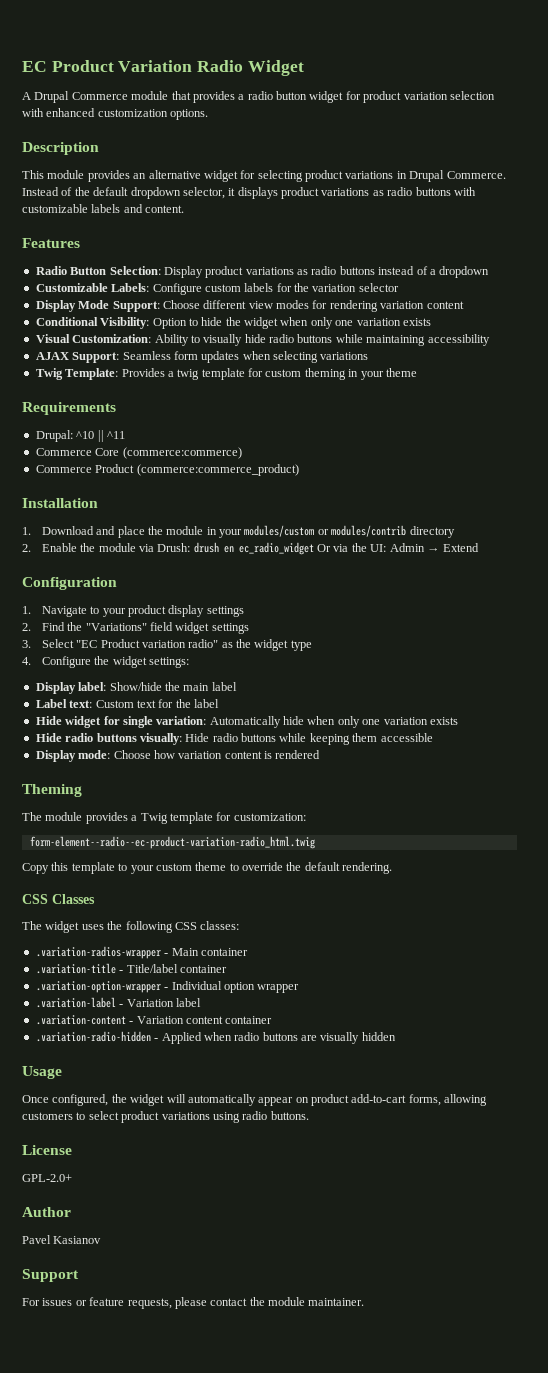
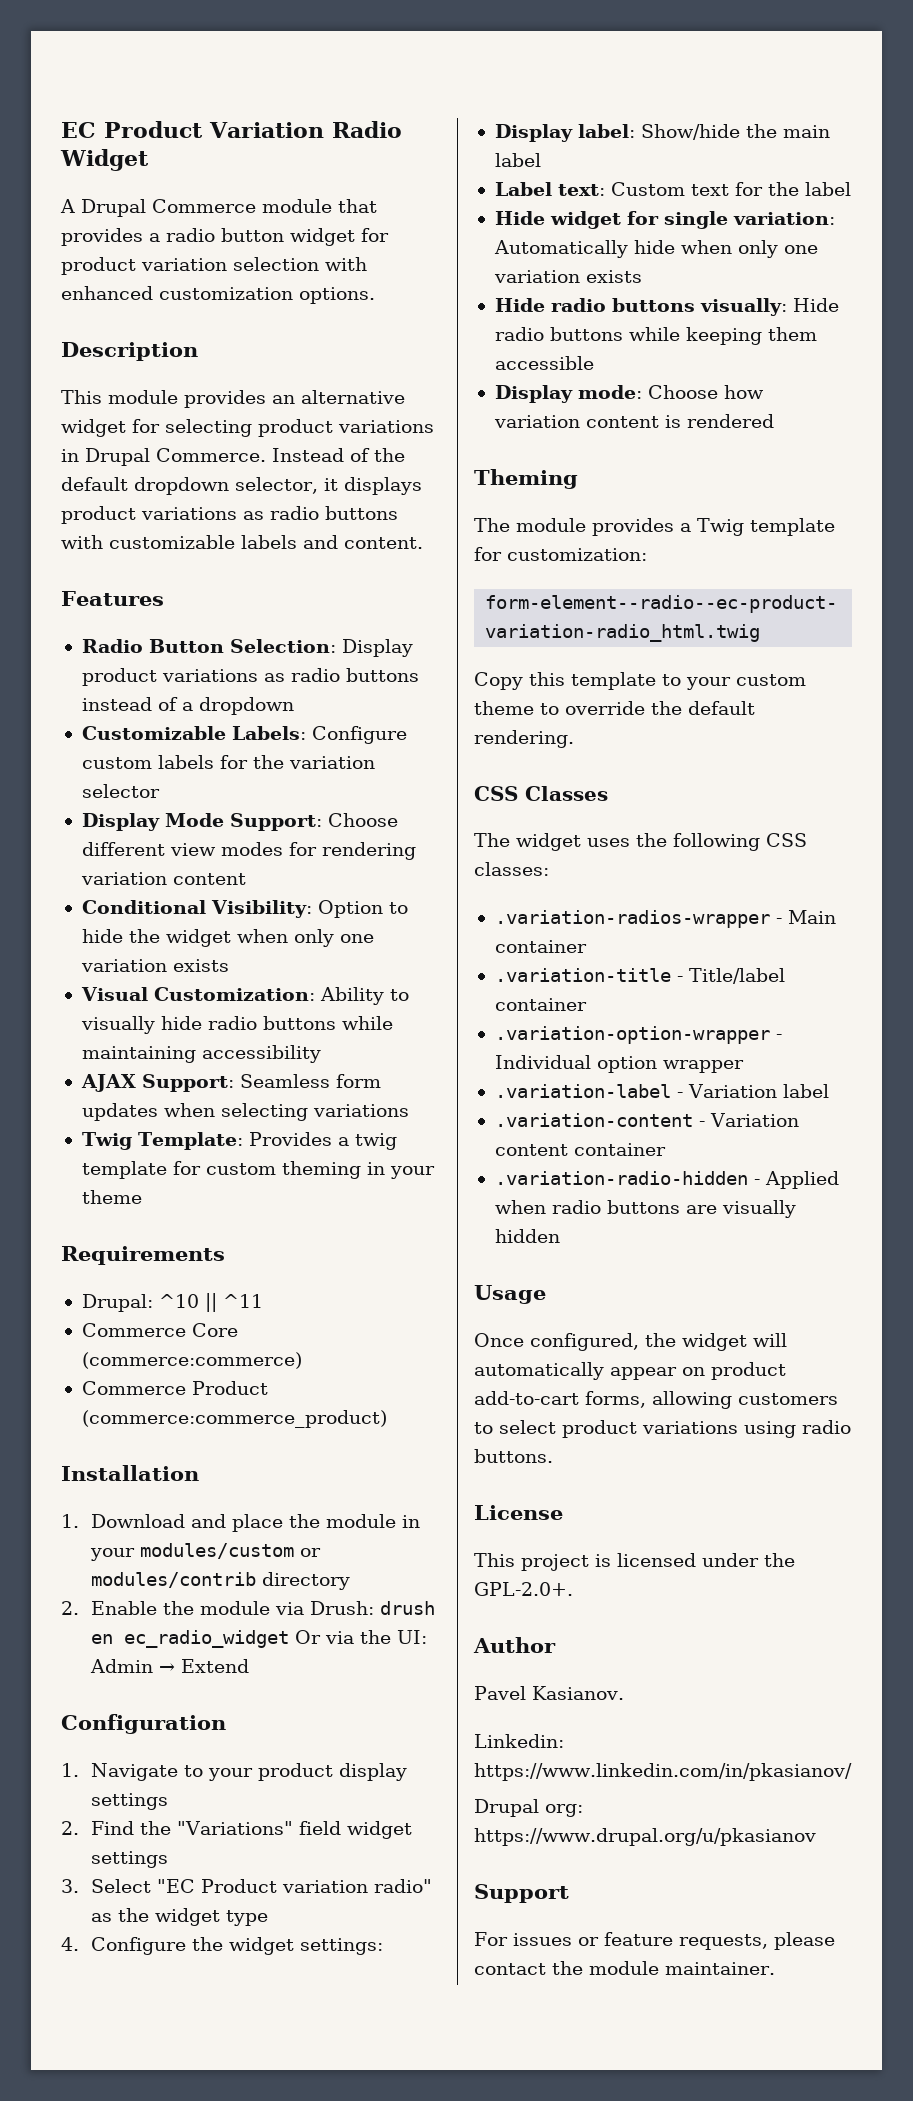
- GPL-2.0+
+ This project is licensed under the GPL-2.0+.
  Author
- Pavel Kasianov
+ Pavel Kasianov.
+ Linkedin: https://www.linkedin.com/in/pkasianov/
+ Drupal org: https://www.drupal.org/u/pkasianov

